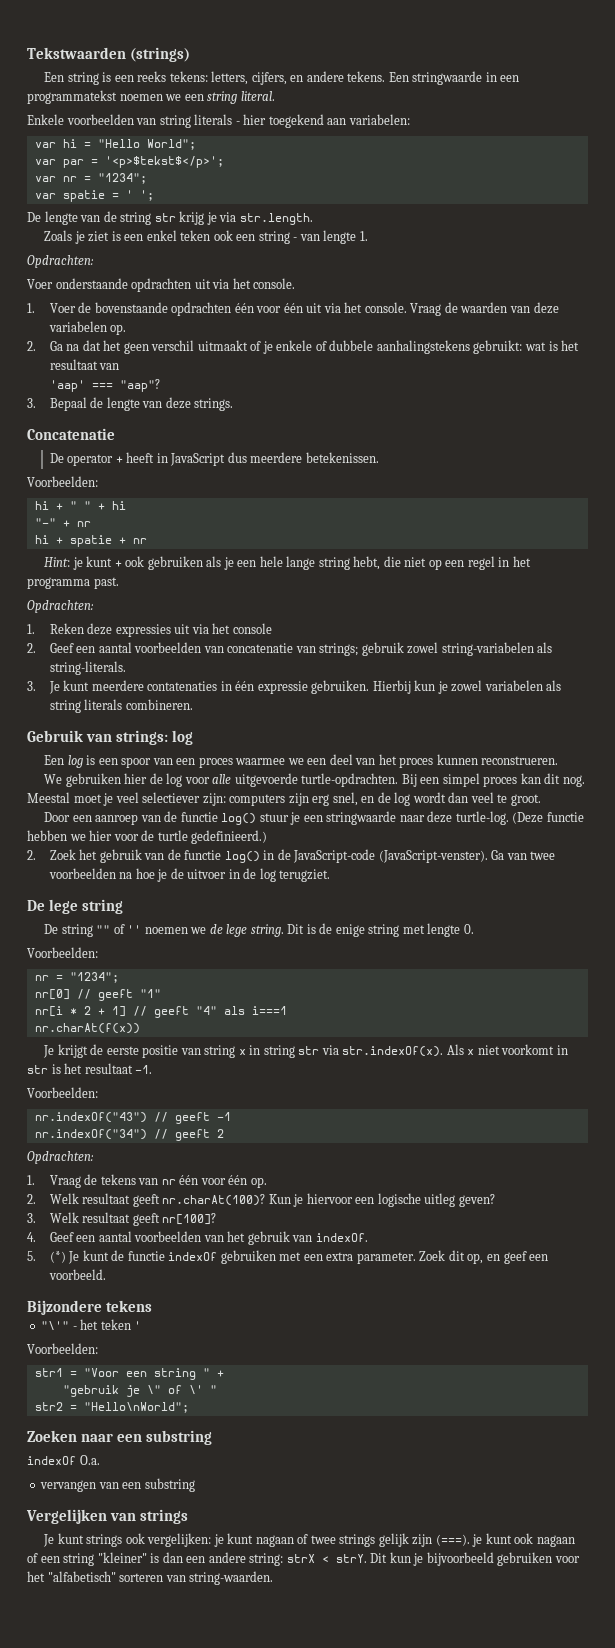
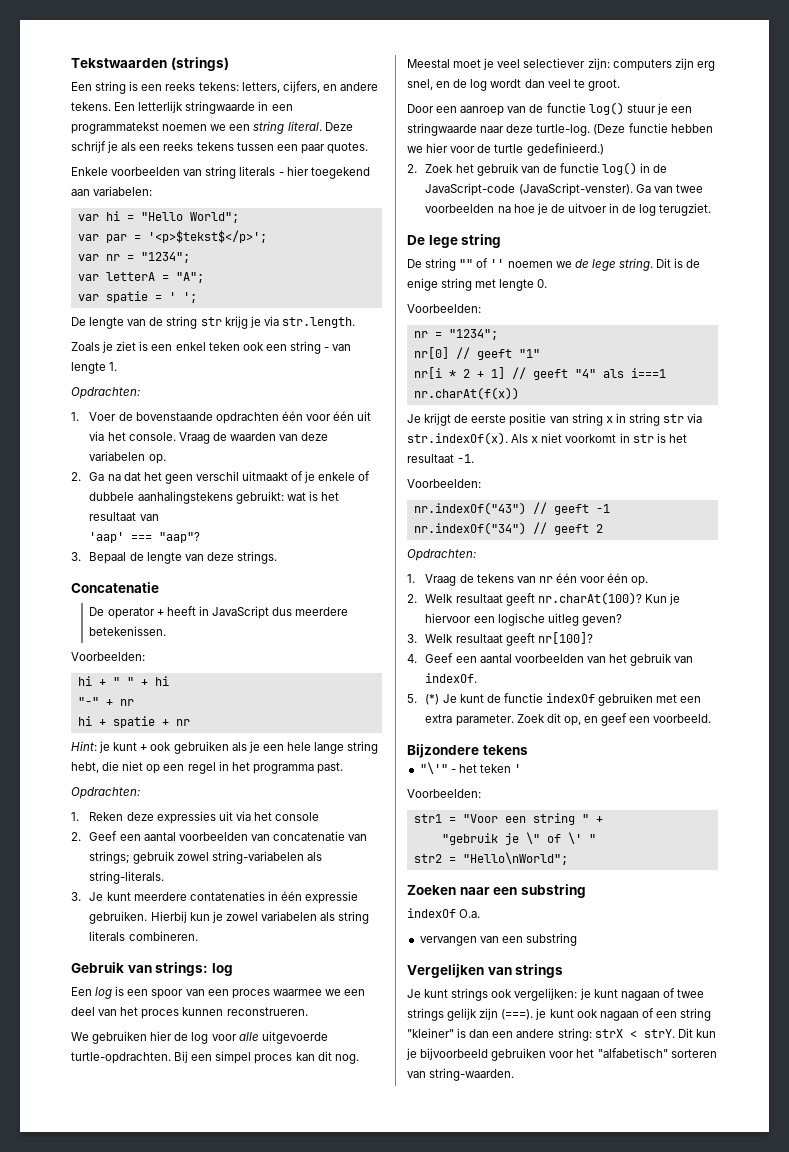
- Een stringwaarde in een programmatekst noemen we een string literal.
+ Een letterlijk stringwaarde in een programmatekst noemen we een string literal. Deze schrijf je als een reeks tekens tussen een paar quotes.
+ var letterA = "A";
- Voer onderstaande opdrachten uit via het console.

